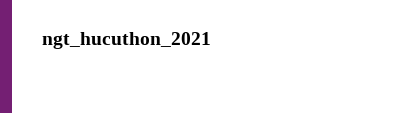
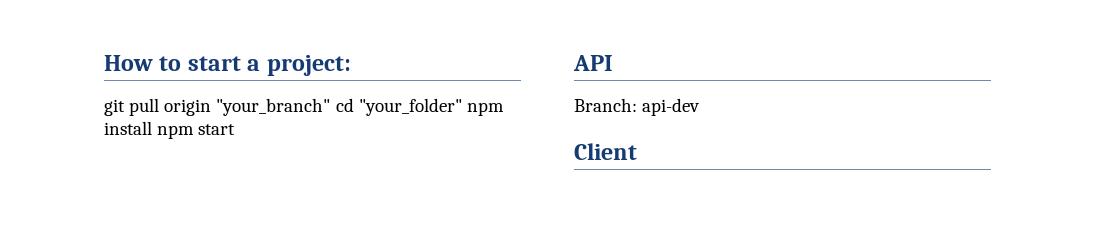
- ngt_hucuthon_2021
+ How to start a project:
+ git pull origin "your_branch" cd "your_folder" npm install npm start
+ API
+ Branch: api-dev
+ Client

